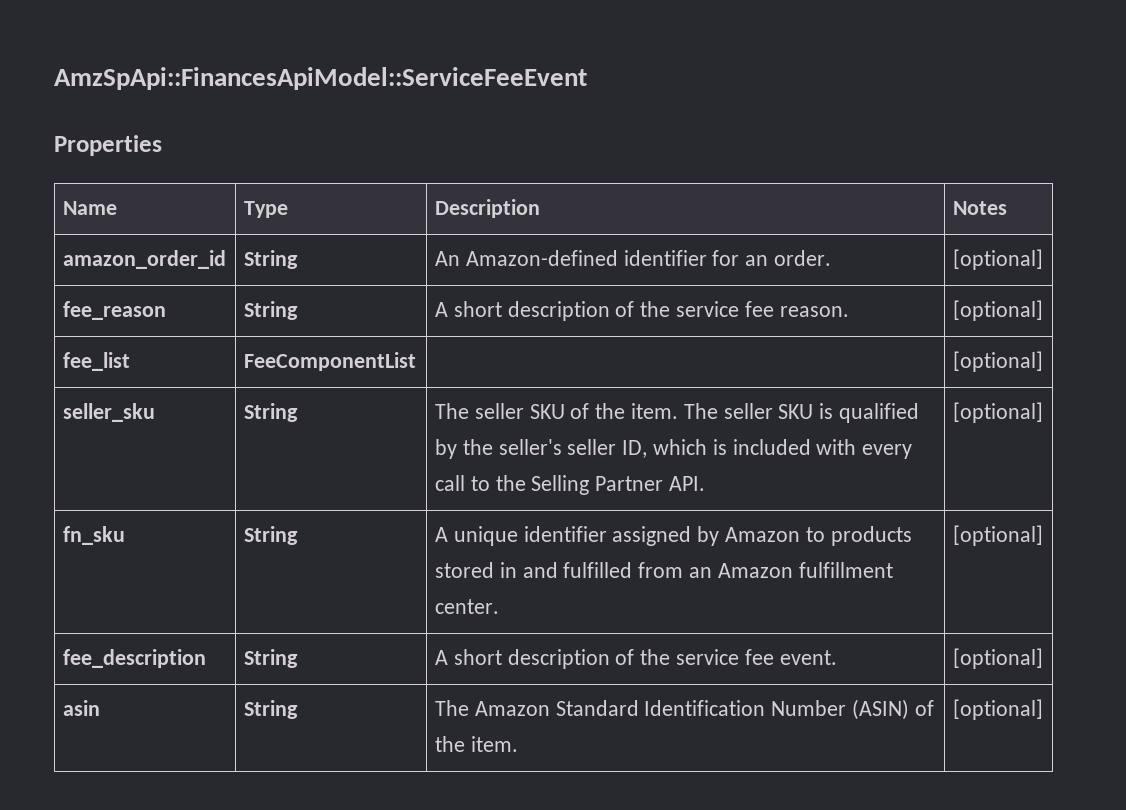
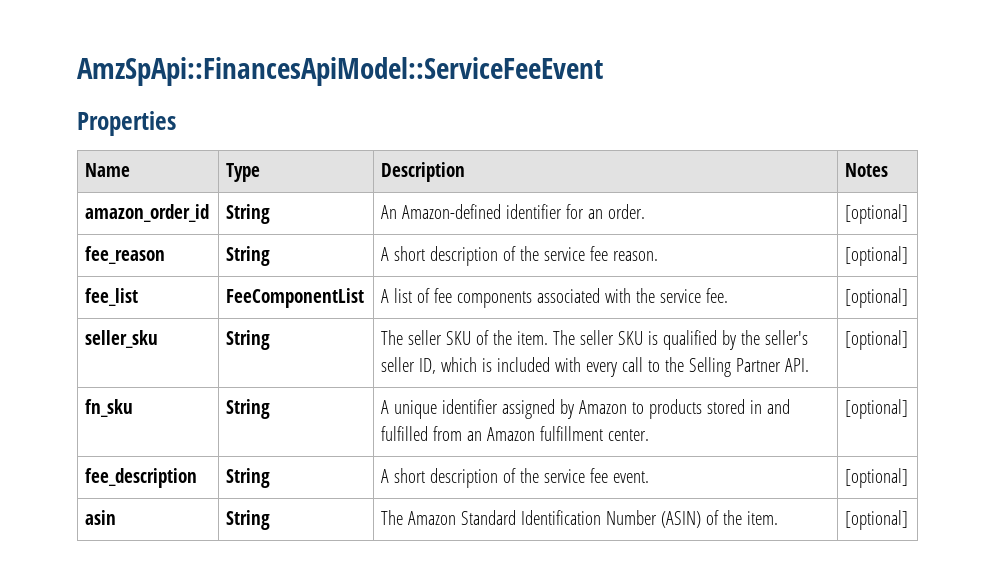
- fee_list | FeeComponentList | | [optional]
+ fee_list | FeeComponentList | A list of fee components associated with the service fee. | [optional]

